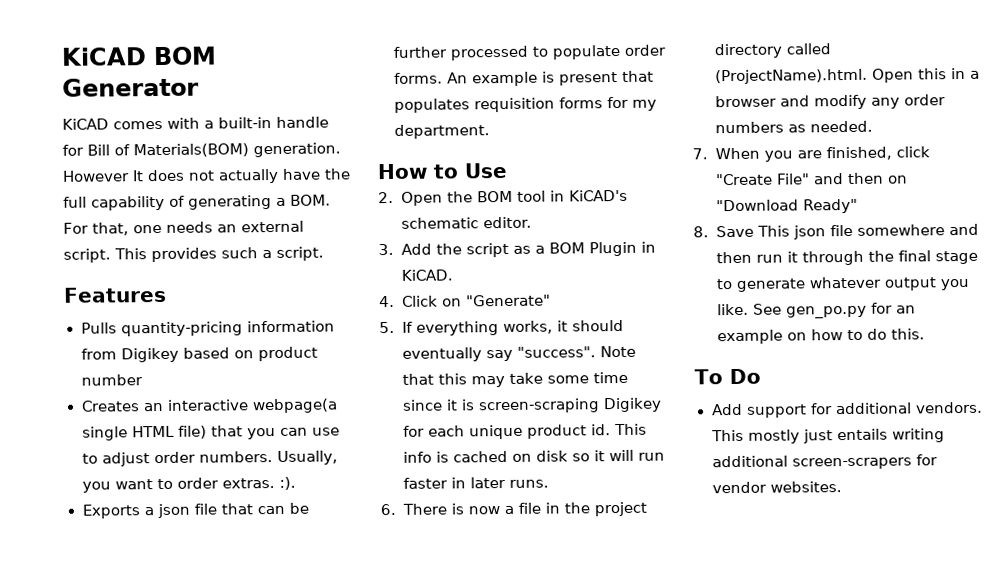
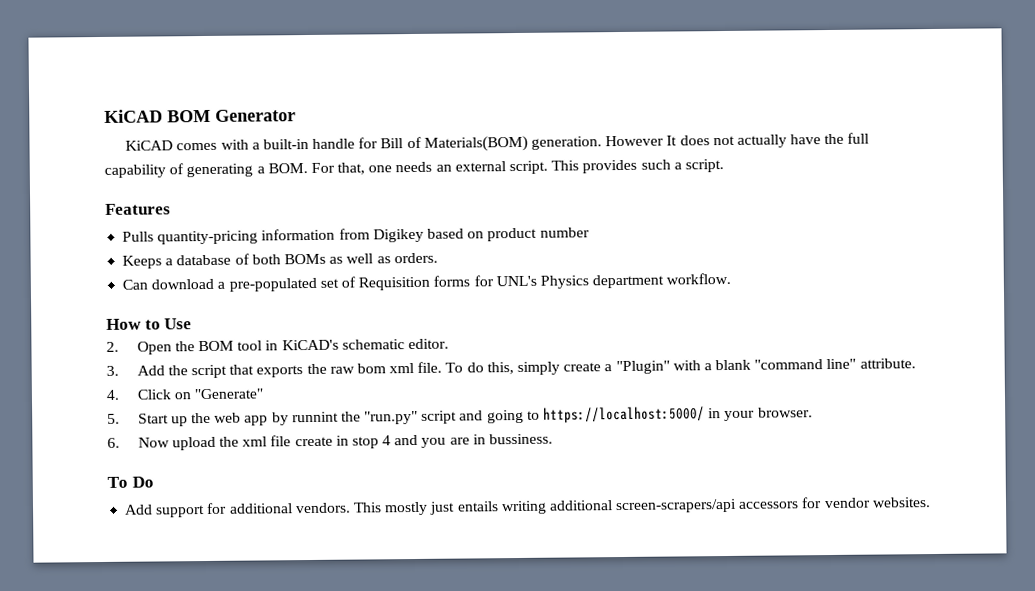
- Creates an interactive webpage(a single HTML file) that you can use to adjust order numbers. Usually, you want to order extras. :).
- Exports a json file that can be further processed to populate order forms. An example is present that populates requisition forms for my department.
+ Keeps a database of both BOMs as well as orders.
+ Can download a pre-populated set of Requisition forms for UNL's Physics department workflow.
- 3. Add the script as a BOM Plugin in KiCAD.
+ 3. Add the script that exports the raw bom xml file. To do this, simply create a "Plugin" with a blank "command line" attribute.
- 5. If everything works, it should eventually say "success". Note that this may take some time since it is screen-scraping Digikey for each unique product id. This info is cached on disk so it will run faster in later runs.
- 6. There is now a file in the project directory called (ProjectName).html. Open this in a browser and modify any order numbers as needed.
- 7. When you are finished, click "Create File" and then on "Download Ready"
- 8. Save This json file somewhere and then run it through the final stage to generate whatever output you like. See gen_po.py for an example on how to do this.
+ 5. Start up the web app by runnint the "run.py" script and going to https://localhost:5000/ in your browser.
+ 6. Now upload the xml file create in stop 4 and you are in bussiness.
- This mostly just entails writing additional screen-scrapers for vendor websites.
+ This mostly just entails writing additional screen-scrapers/api accessors for vendor websites.

